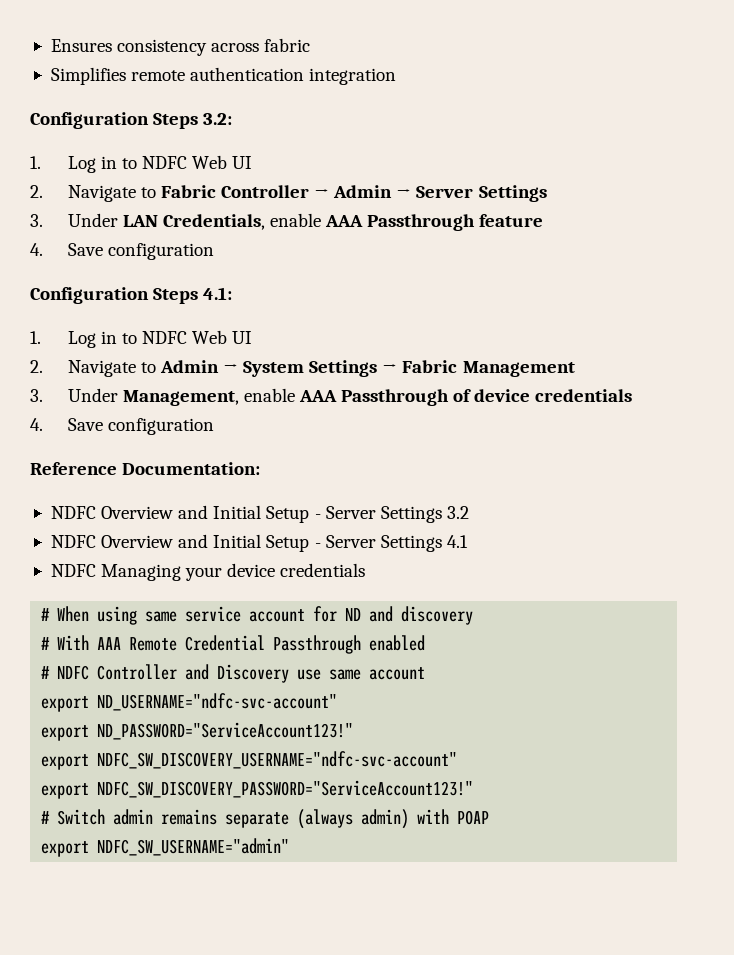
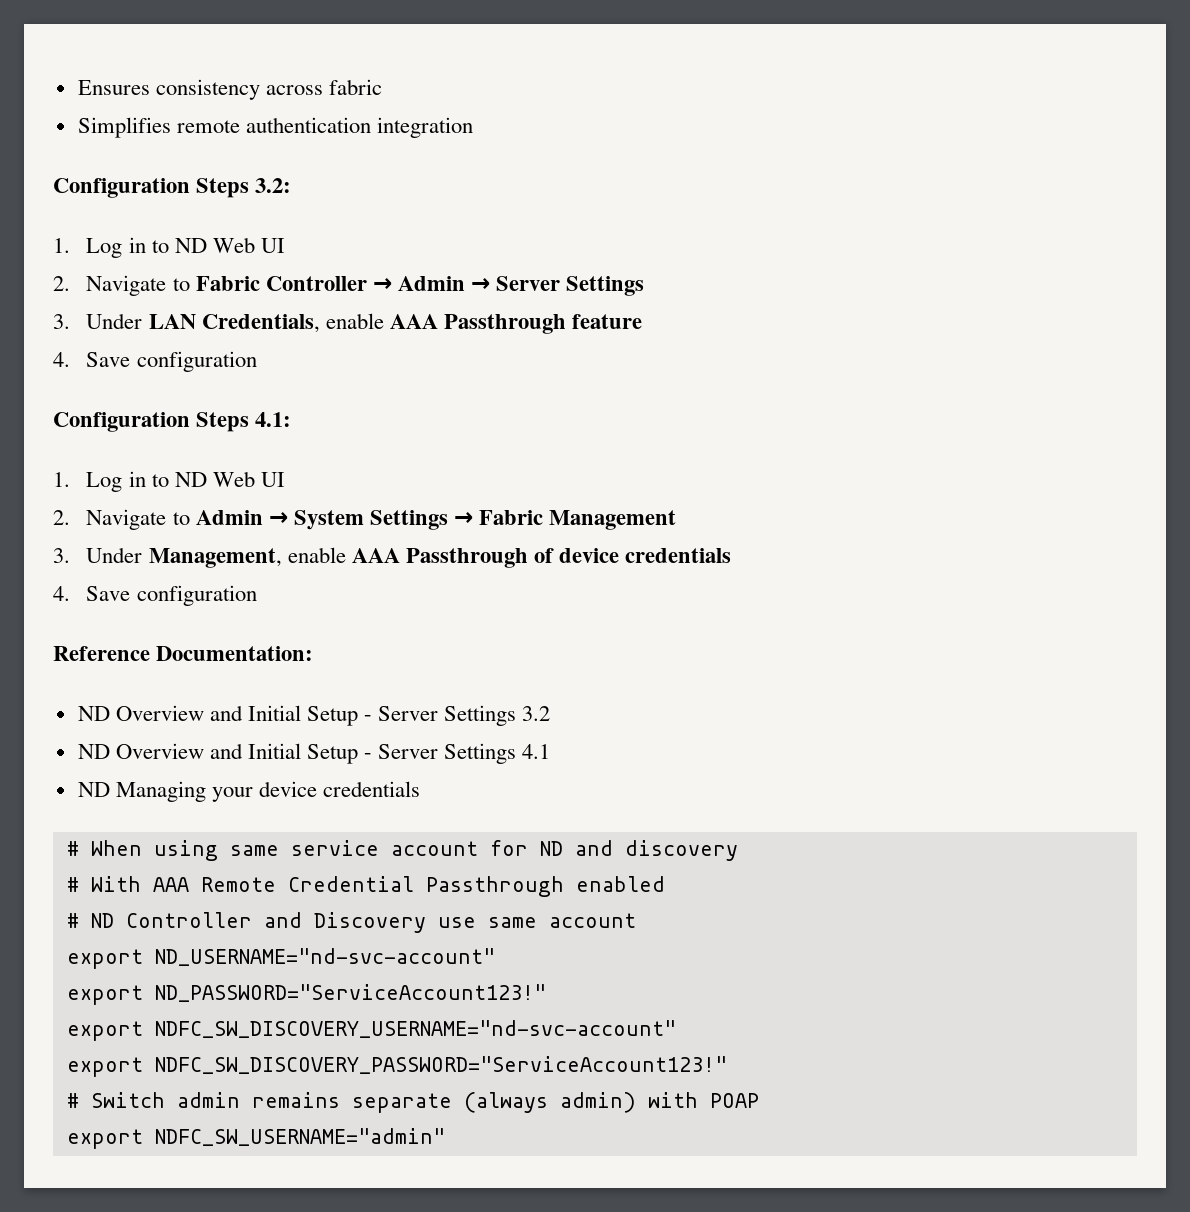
  Configuration Steps 3.2:
- 1. Log in to NDFC Web UI
+ 1. Log in to ND Web UI
  Configuration Steps 4.1:
- 1. Log in to NDFC Web UI
+ 1. Log in to ND Web UI
- NDFC Overview and Initial Setup - Server Settings 3.2
+ ND Overview and Initial Setup - Server Settings 3.2
- NDFC Overview and Initial Setup - Server Settings 4.1
+ ND Overview and Initial Setup - Server Settings 4.1
- NDFC Managing your device credentials
+ ND Managing your device credentials
- # NDFC Controller and Discovery use same account
+ # ND Controller and Discovery use same account
- export ND_USERNAME="ndfc-svc-account"
+ export ND_USERNAME="nd-svc-account"
- export NDFC_SW_DISCOVERY_USERNAME="ndfc-svc-account"
+ export NDFC_SW_DISCOVERY_USERNAME="nd-svc-account"

